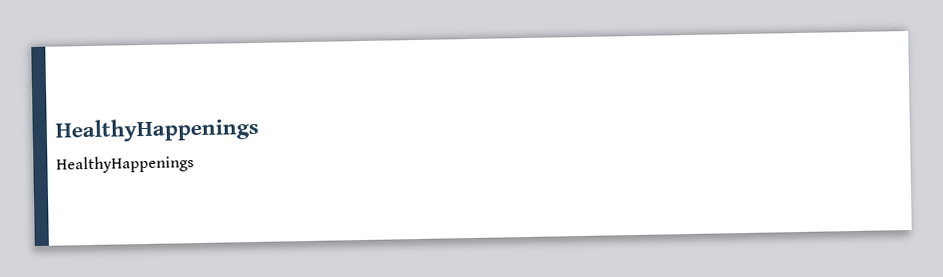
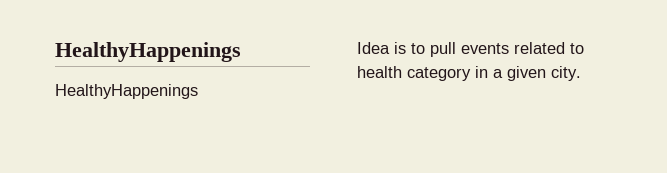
+ Idea is to pull events related to health category in a given city.

